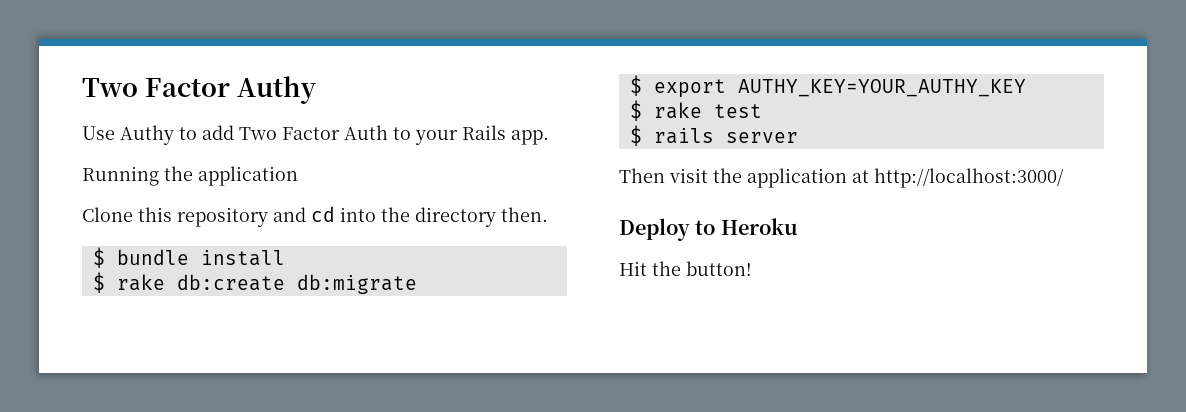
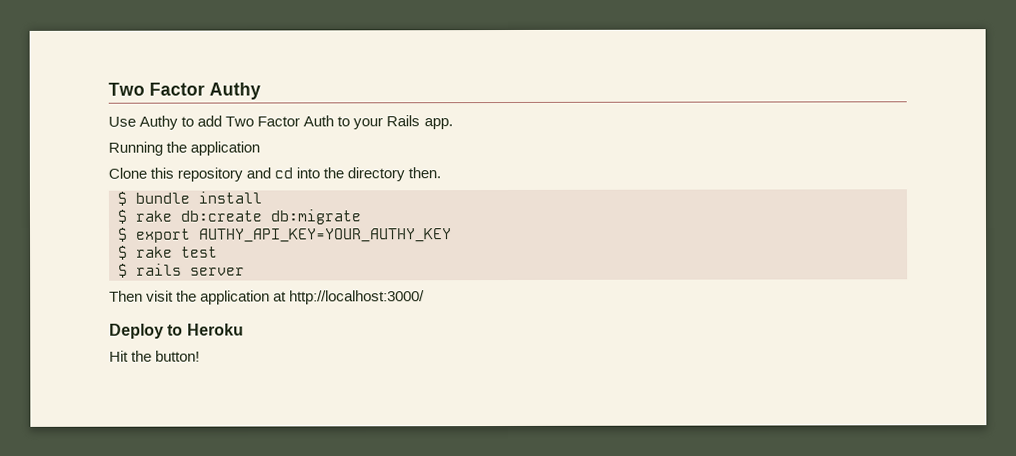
- $ export AUTHY_KEY=YOUR_AUTHY_KEY
+ $ export AUTHY_API_KEY=YOUR_AUTHY_KEY

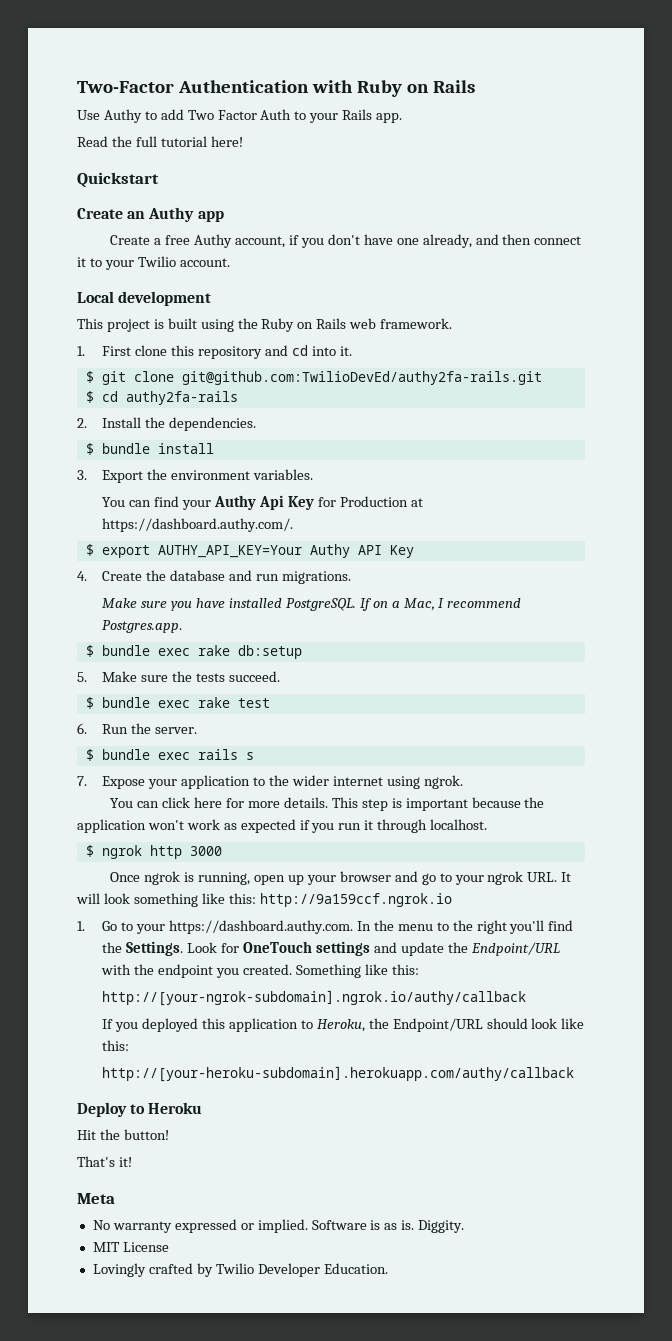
- Two Factor Authy
+ Two-Factor Authentication with Ruby on Rails
- Running the application
- Clone this repository and cd into the directory then.
+ Read the full tutorial here!
+ Quickstart
+ Create an Authy app
+ Create a free Authy account, if you don't have one already, and then connect it to your Twilio account.
+ Local development
+ This project is built using the Ruby on Rails web framework.
+ 1. First clone this repository and cd into it.
+ $ git clone git@github.com:TwilioDevEd/authy2fa-rails.git
+ $ cd authy2fa-rails
+ 2. Install the dependencies.
  $ bundle install
- $ rake db:create db:migrate
- $ export AUTHY_API_KEY=YOUR_AUTHY_KEY
- $ rake test
- $ rails server
- Then visit the application at http://localhost:3000/
+ 3. Export the environment variables.
+ You can find your Authy Api Key for Production at https://dashboard.authy.com/.
+ $ export AUTHY_API_KEY=Your Authy API Key
+ 4. Create the database and run migrations.
+ Make sure you have installed PostgreSQL. If on a Mac, I recommend Postgres.app.
+ $ bundle exec rake db:setup
+ 5. Make sure the tests succeed.
+ $ bundle exec rake test
+ 6. Run the server.
+ $ bundle exec rails s
+ 7. Expose your application to the wider internet using ngrok.
+ You can click here for more details. This step is important because the application won't work as expected if you run it through localhost.
+ $ ngrok http 3000
+ Once ngrok is running, open up your browser and go to your ngrok URL. It will look something like this: http://9a159ccf.ngrok.io
+ 1. Go to your https://dashboard.authy.com. In the menu to the right you'll find the Settings. Look for OneTouch settings and update the Endpoint/URL with the endpoint you created. Something like this:
+ http://[your-ngrok-subdomain].ngrok.io/authy/callback
+ If you deployed this application to Heroku, the Endpoint/URL should look like this:
+ http://[your-heroku-subdomain].herokuapp.com/authy/callback
+ That's it!
+ Meta
+ No warranty expressed or implied. Software is as is. Diggity.
+ MIT License
+ Lovingly crafted by Twilio Developer Education.

